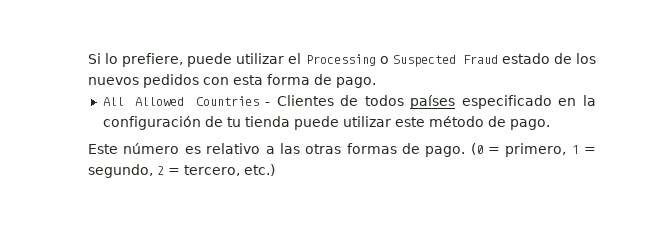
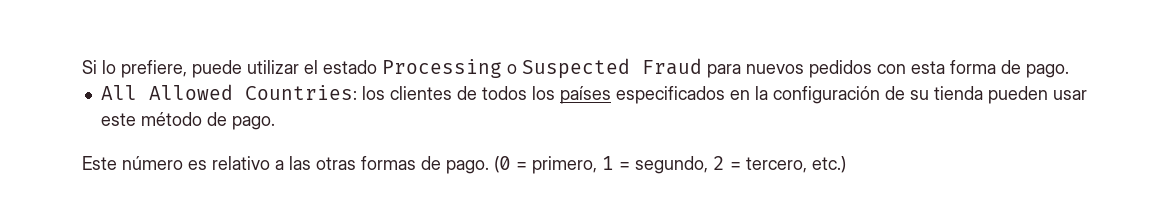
- Si lo prefiere, puede utilizar el Processing o Suspected Fraud estado de los nuevos pedidos con esta forma de pago.
+ Si lo prefiere, puede utilizar el estado Processing o Suspected Fraud para nuevos pedidos con esta forma de pago.
- All Allowed Countries - Clientes de todos países especificado en la configuración de tu tienda puede utilizar este método de pago.
+ All Allowed Countries: los clientes de todos los países especificados en la configuración de su tienda pueden usar este método de pago.

